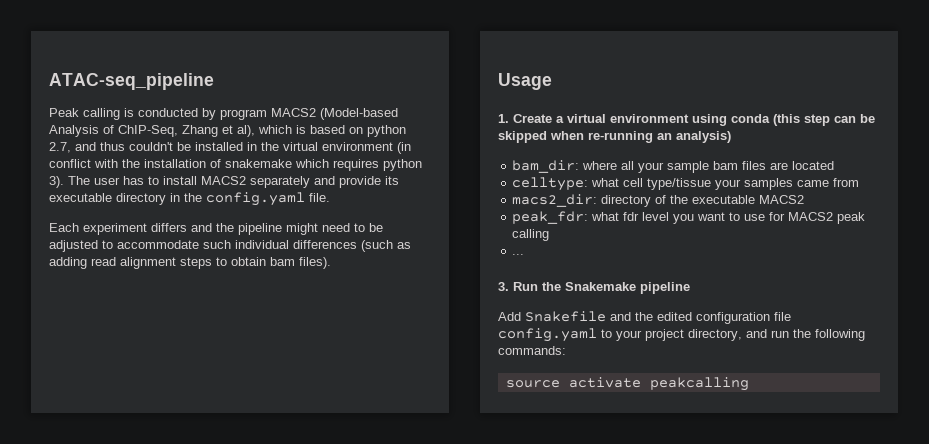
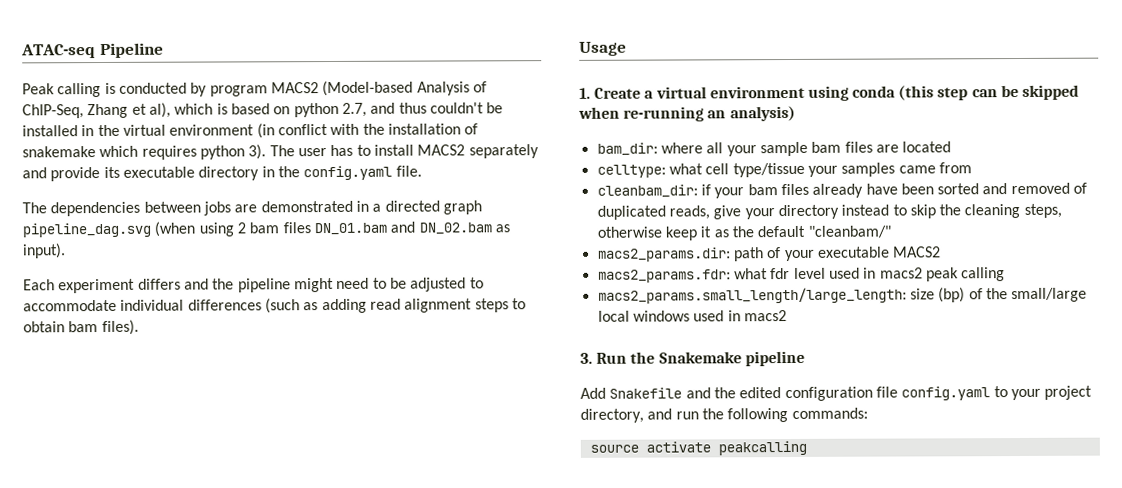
- ATAC-seq_pipeline
+ ATAC-seq Pipeline
+ The dependencies between jobs are demonstrated in a directed graph pipeline_dag.svg (when using 2 bam files DN_01.bam and DN_02.bam as input).
- Each experiment differs and the pipeline might need to be adjusted to accommodate such individual differences (such as adding read alignment steps to obtain bam files).
+ Each experiment differs and the pipeline might need to be adjusted to accommodate individual differences (such as adding read alignment steps to obtain bam files).
- macs2_dir: directory of the executable MACS2
+ cleanbam_dir: if your bam files already have been sorted and removed of duplicated reads, give your directory instead to skip the cleaning steps, otherwise keep it as the default "cleanbam/"
+ macs2_params.dir: path of your executable MACS2
- peak_fdr: what fdr level you want to use for MACS2 peak calling
- ...
+ macs2_params.fdr: what fdr level used in macs2 peak calling
+ macs2_params.small_length/large_length: size (bp) of the small/large local windows used in macs2

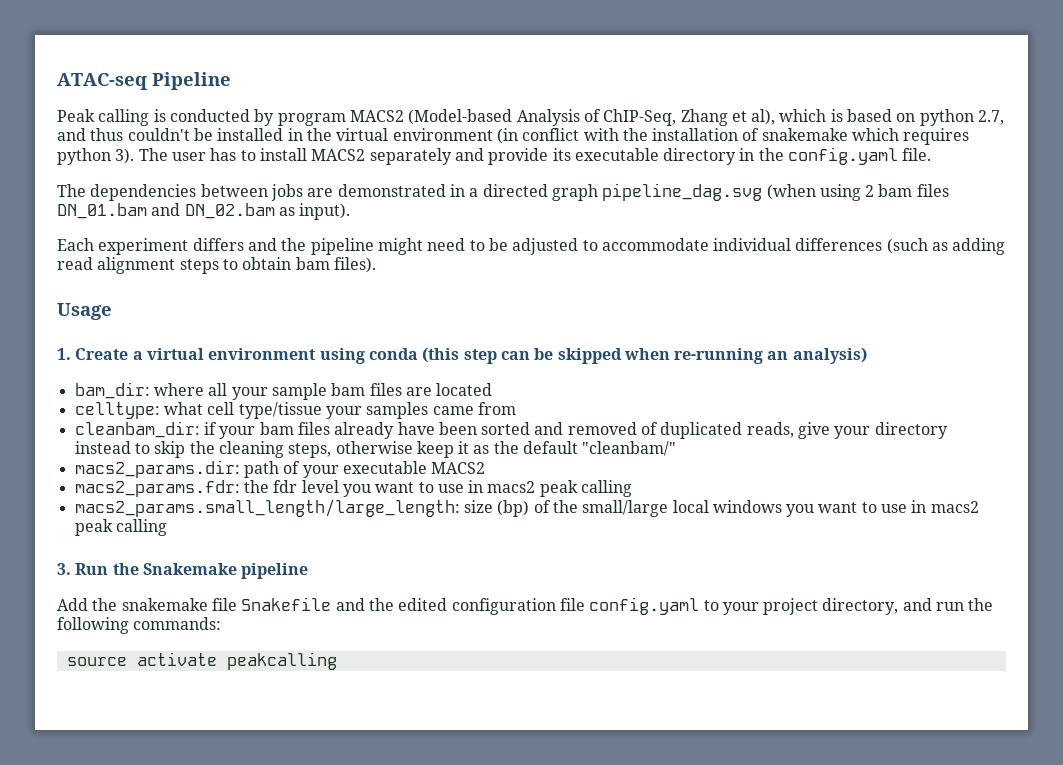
- macs2_params.fdr: what fdr level used in macs2 peak calling
+ macs2_params.fdr: the fdr level you want to use in macs2 peak calling
- macs2_params.small_length/large_length: size (bp) of the small/large local windows used in macs2
+ macs2_params.small_length/large_length: size (bp) of the small/large local windows you want to use in macs2 peak calling
- Add Snakefile and the edited configuration file config.yaml to your project directory, and run the following commands:
+ Add the snakemake file Snakefile and the edited configuration file config.yaml to your project directory, and run the following commands:

